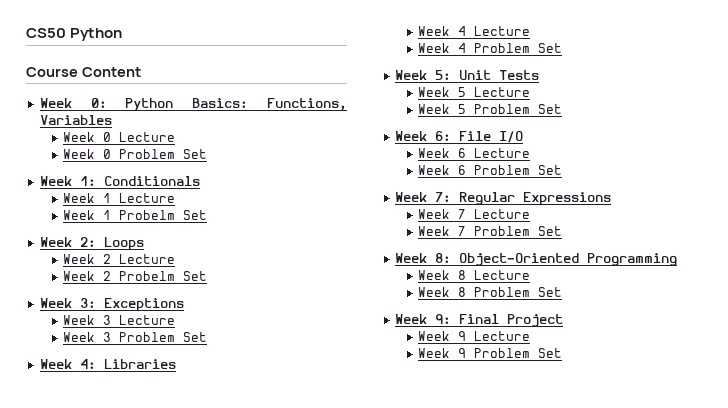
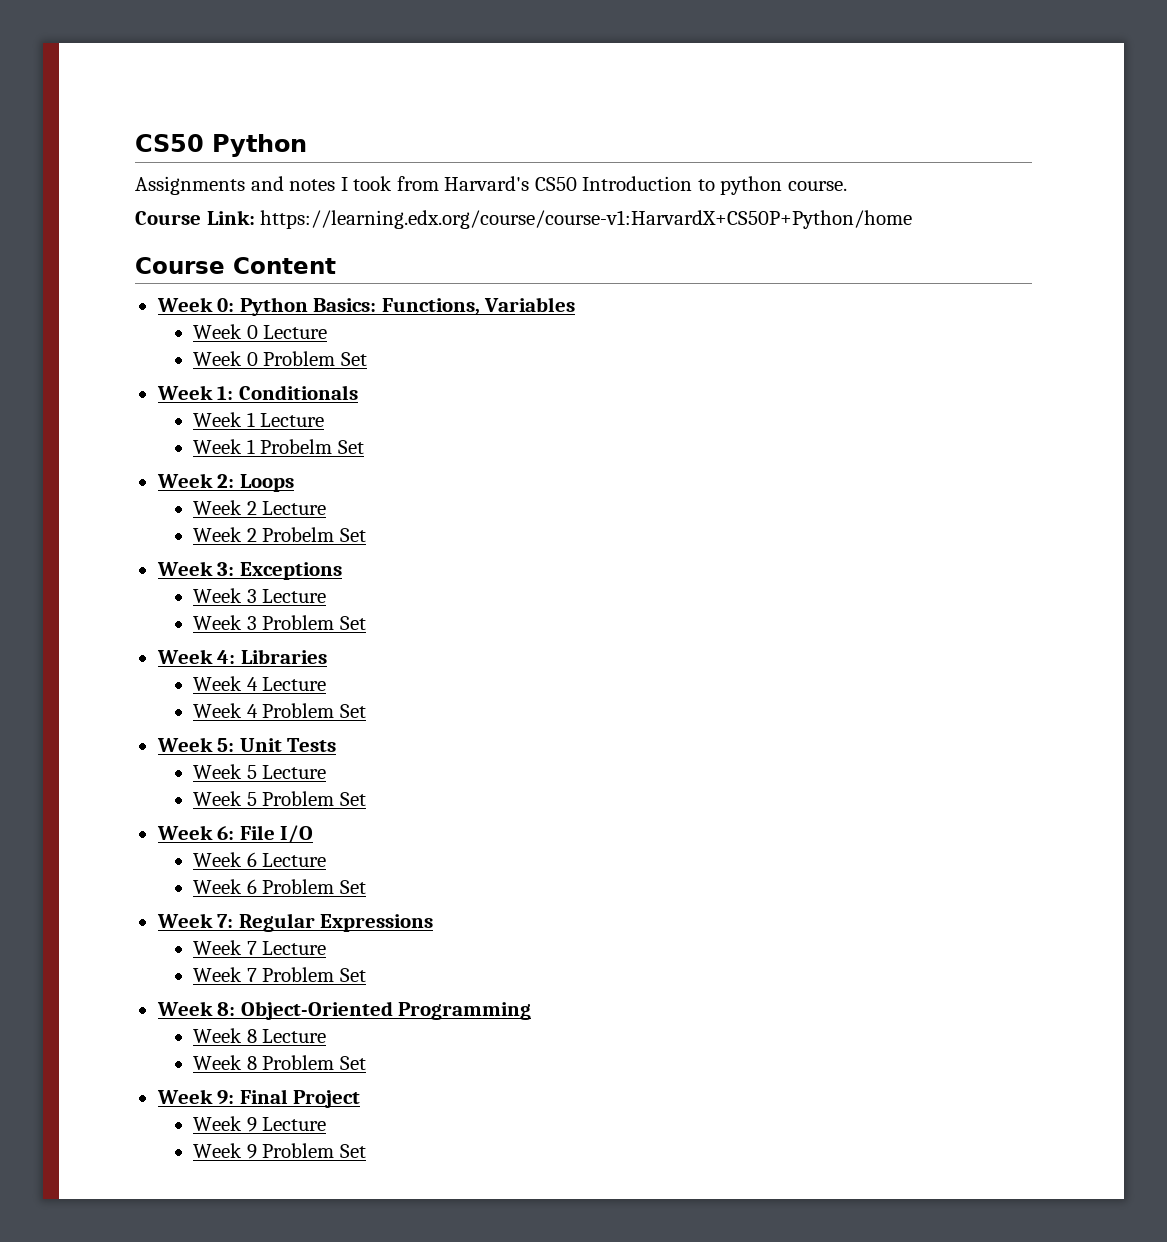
+ Assignments and notes I took from Harvard's CS50 Introduction to python course.
+ Course Link: https://learning.edx.org/course/course-v1:HarvardX+CS50P+Python/home

